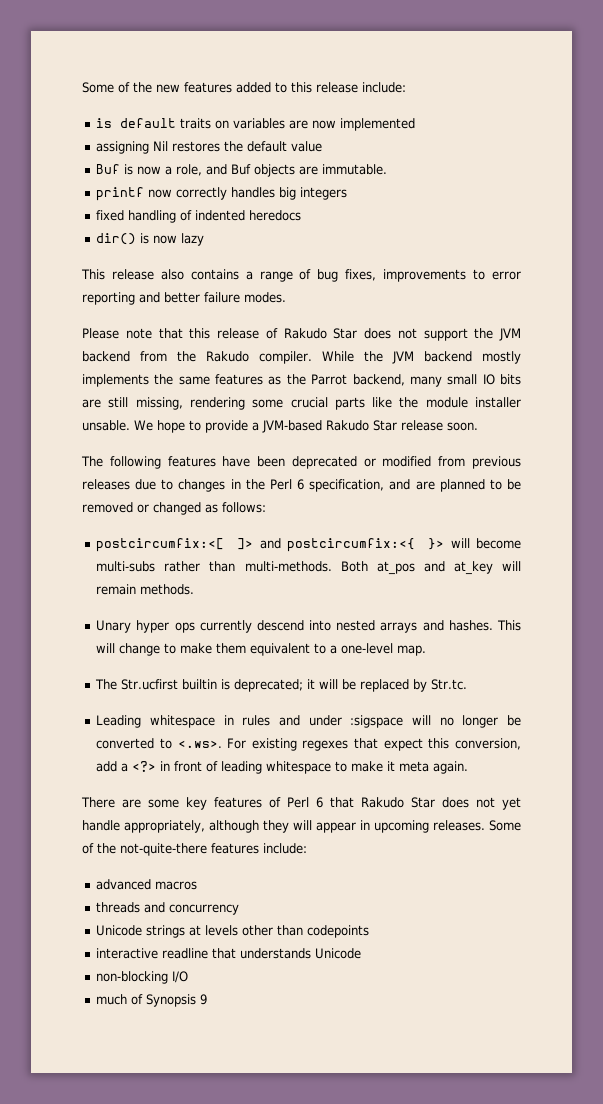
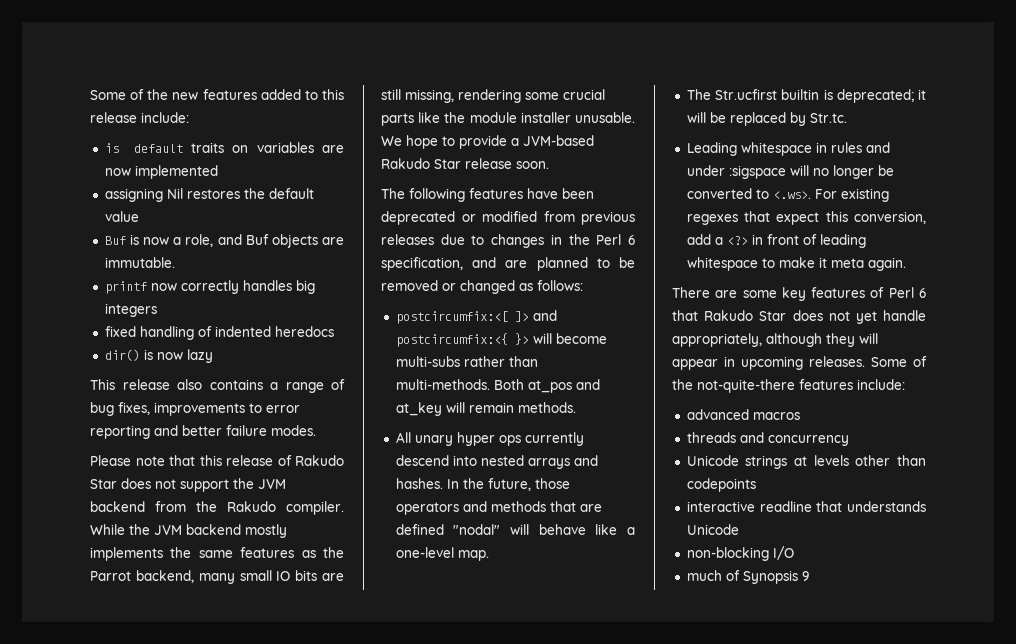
- While the JVM backend mostly implements the same features as the Parrot backend, many small IO bits are still missing, rendering some crucial parts like the module installer unsable.
+ While the JVM backend mostly implements the same features as the Parrot backend, many small IO bits are still missing, rendering some crucial parts like the module installer unusable.
- Unary hyper ops currently descend into nested arrays and hashes.
+ All unary hyper ops currently descend into nested arrays and hashes.
- This will change to make them equivalent to a one-level map.
+ In the future, those operators and methods that are defined "nodal" will behave like a one-level map.

